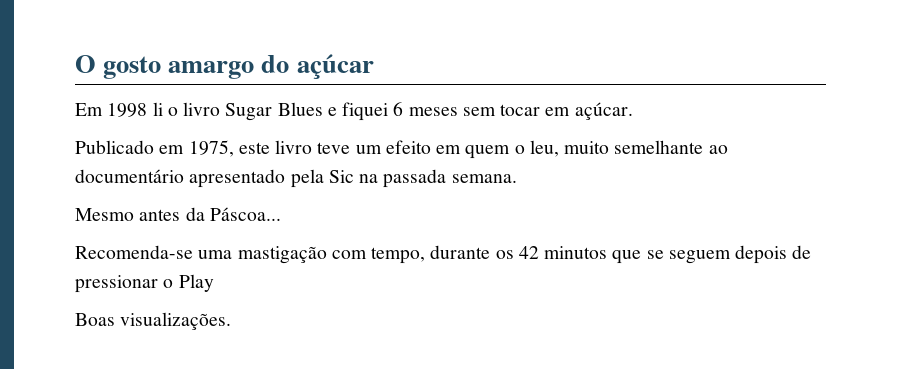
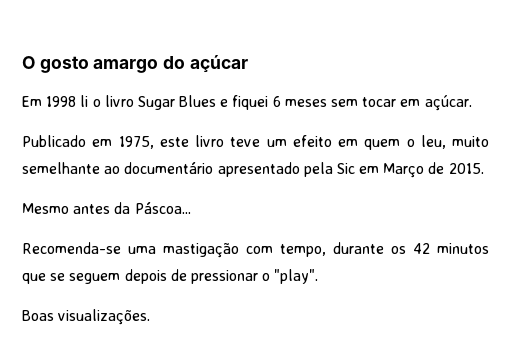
- Publicado em 1975, este livro teve um efeito em quem o leu, muito semelhante ao documentário apresentado pela Sic na passada semana.
+ Publicado em 1975, este livro teve um efeito em quem o leu, muito semelhante ao documentário apresentado pela Sic em Março de 2015.
- Recomenda-se uma mastigação com tempo, durante os 42 minutos que se seguem depois de pressionar o Play
+ Recomenda-se uma mastigação com tempo, durante os 42 minutos que se seguem depois de pressionar o "play".

